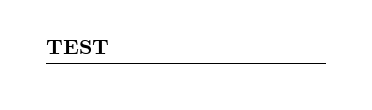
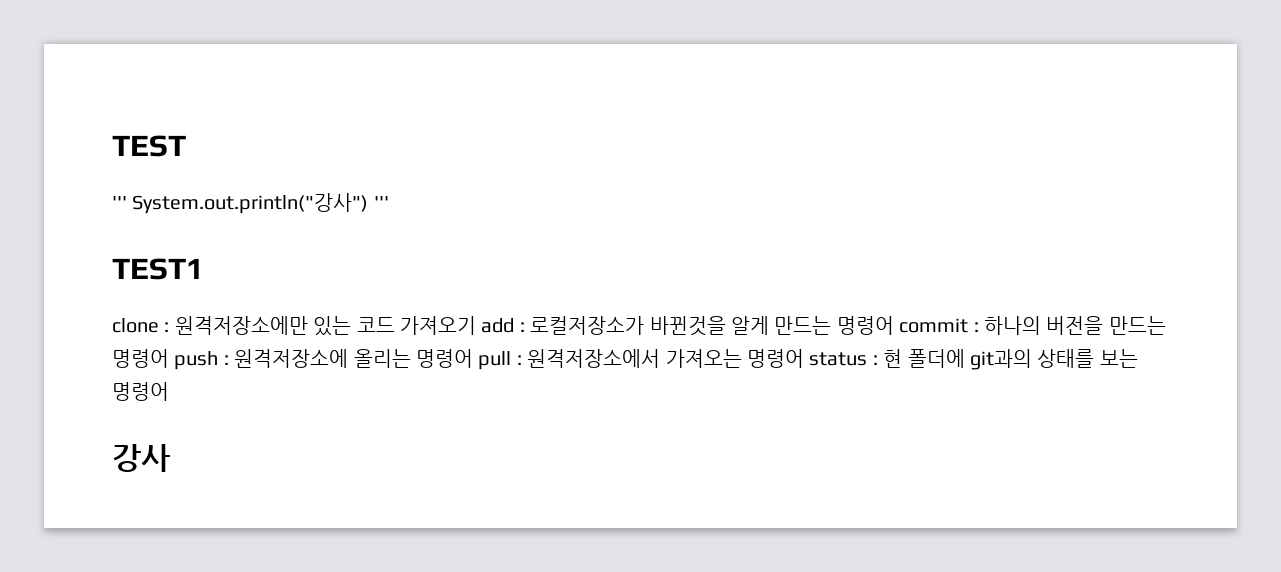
+ ''' System.out.println("강사") '''
+ TEST1
+ clone : 원격저장소에만 있는 코드 가져오기 add : 로컬저장소가 바뀐것을 알게 만드는 명령어 commit : 하나의 버전을 만드는 명령어 push : 원격저장소에 올리는 명령어 pull : 원격저장소에서 가져오는 명령어 status : 현 폴더에 git과의 상태를 보는 명령어
+ 강사

